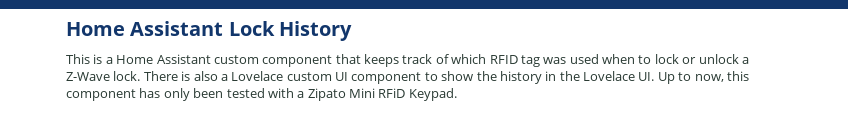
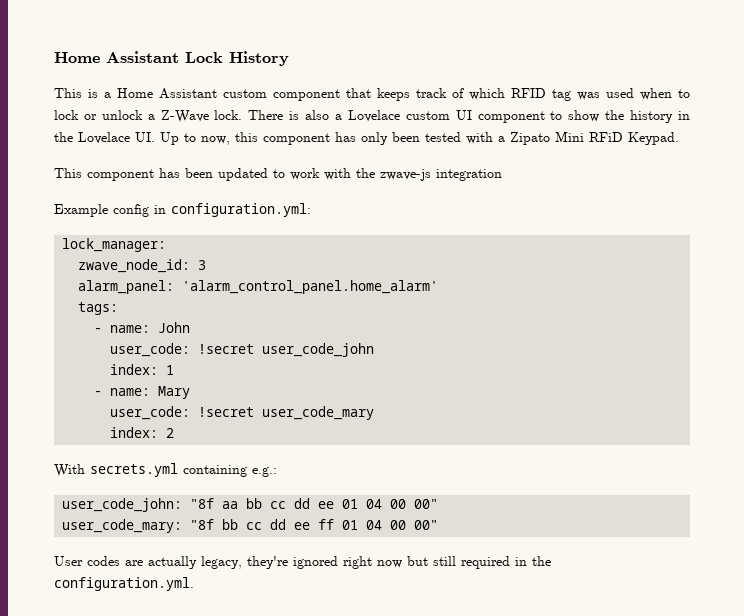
+ This component has been updated to work with the zwave-js integration
+ Example config in configuration.yml:
+ lock_manager:
+ zwave_node_id: 3
+ alarm_panel: 'alarm_control_panel.home_alarm'
+ tags:
+ - name: John
+ user_code: !secret user_code_john
+ index: 1
+ - name: Mary
+ user_code: !secret user_code_mary
+ index: 2
+ With secrets.yml containing e.g.:
+ user_code_john: "8f aa bb cc dd ee 01 04 00 00"
+ user_code_mary: "8f bb cc dd ee ff 01 04 00 00"
+ User codes are actually legacy, they're ignored right now but still required in the configuration.yml.

